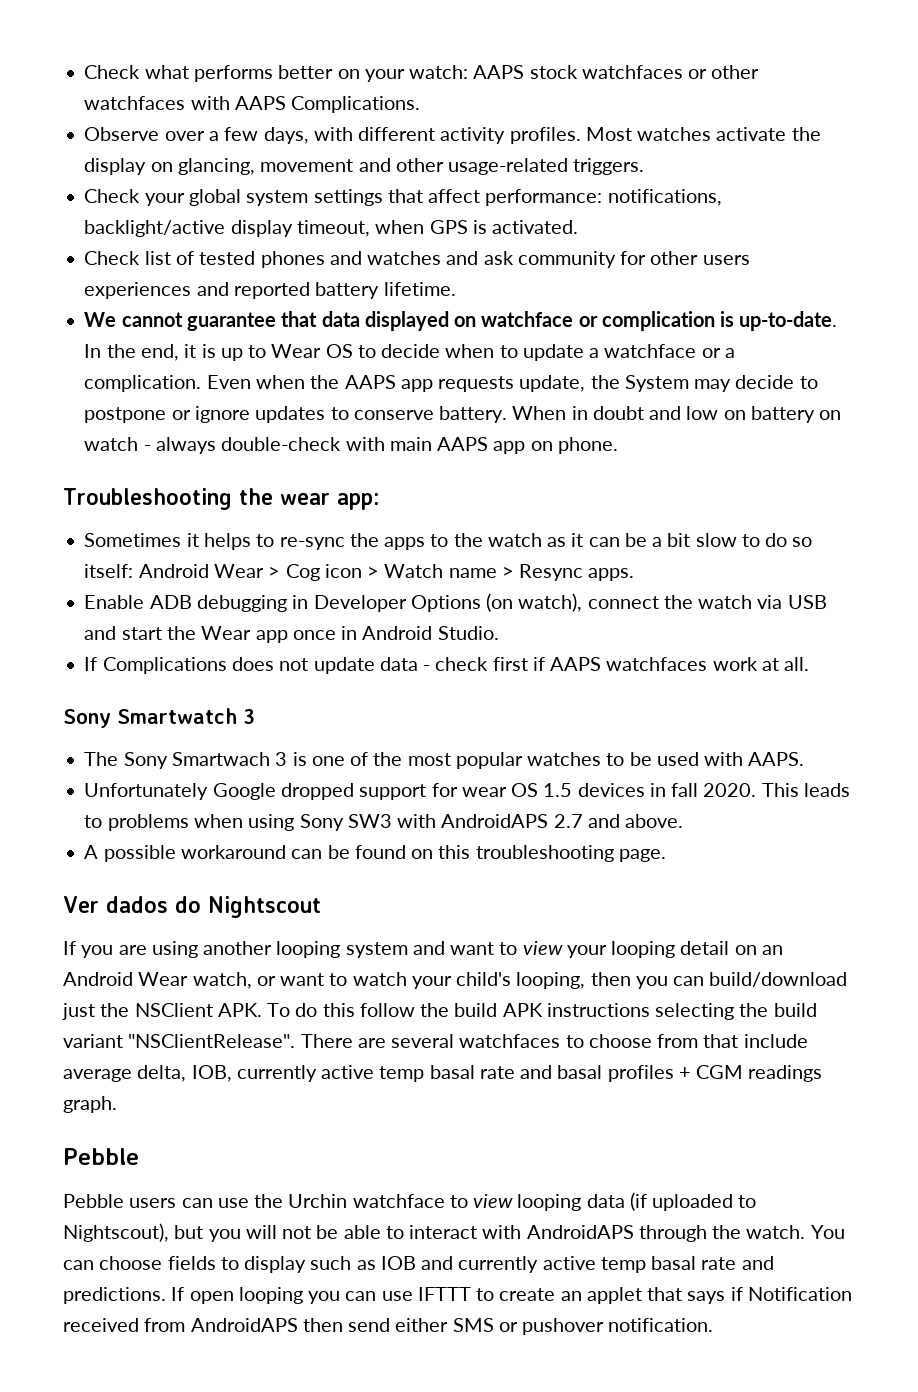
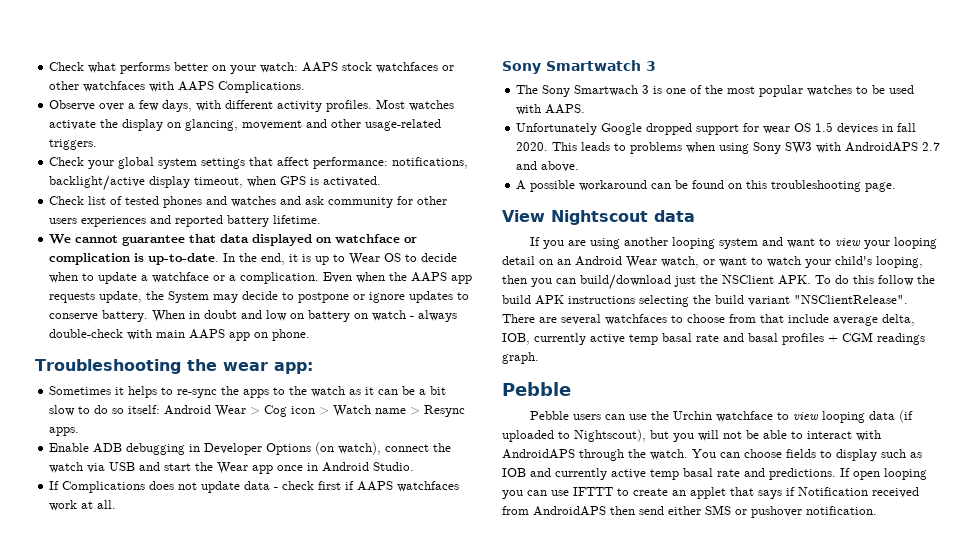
- Ver dados do Nightscout
+ View Nightscout data

